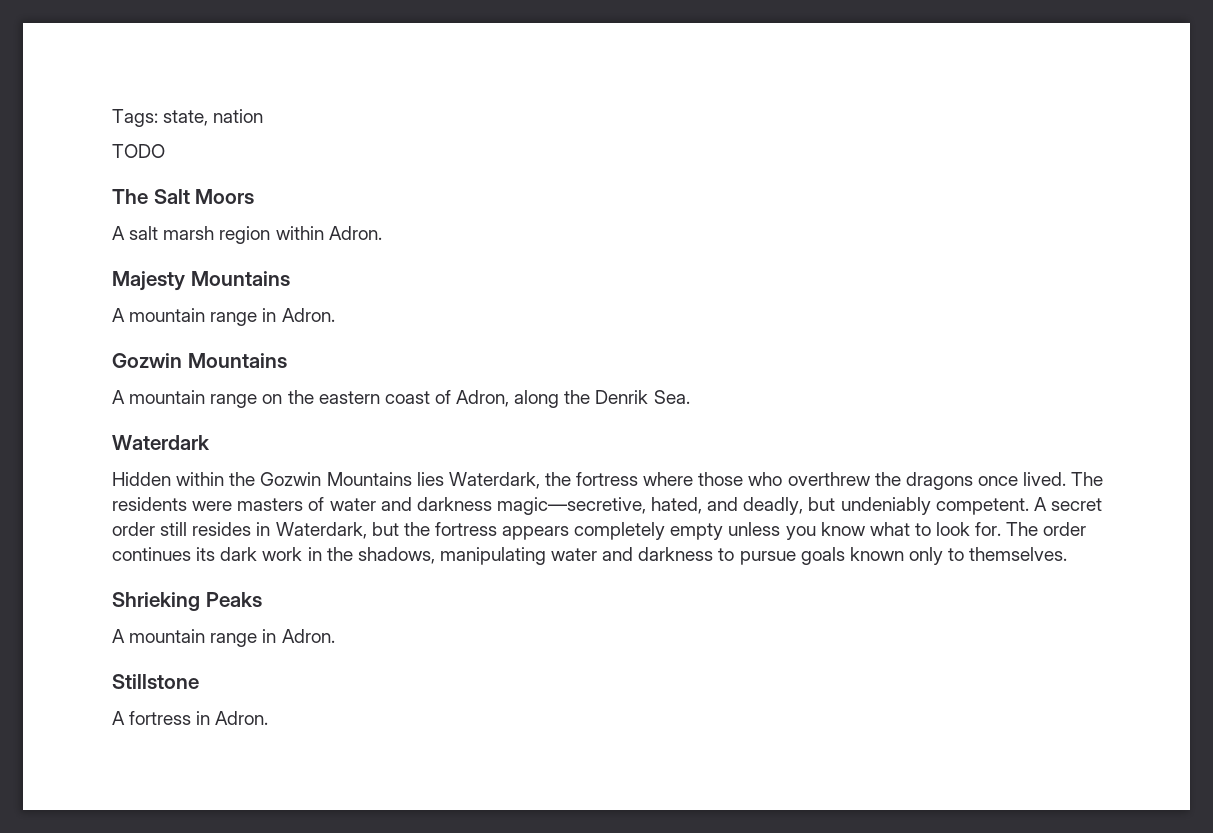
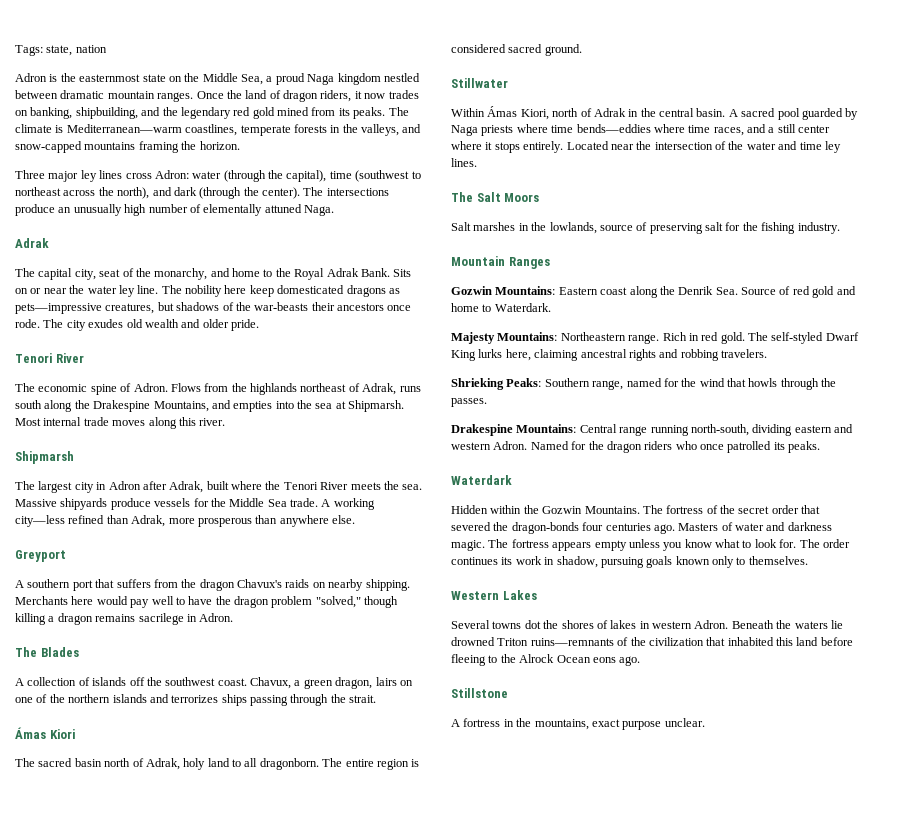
- TODO
+ Adron is the easternmost state on the Middle Sea, a proud Naga kingdom nestled between dramatic mountain ranges. Once the land of dragon riders, it now trades on banking, shipbuilding, and the legendary red gold mined from its peaks. The climate is Mediterranean—warm coastlines, temperate forests in the valleys, and snow-capped mountains framing the horizon.
+ Three major ley lines cross Adron: water (through the capital), time (southwest to northeast across the north), and dark (through the center). The intersections produce an unusually high number of elementally attuned Naga.
+ Adrak
+ The capital city, seat of the monarchy, and home to the Royal Adrak Bank. Sits on or near the water ley line. The nobility here keep domesticated dragons as pets—impressive creatures, but shadows of the war-beasts their ancestors once rode. The city exudes old wealth and older pride.
+ Tenori River
+ The economic spine of Adron. Flows from the highlands northeast of Adrak, runs south along the Drakespine Mountains, and empties into the sea at Shipmarsh. Most internal trade moves along this river.
+ Shipmarsh
+ The largest city in Adron after Adrak, built where the Tenori River meets the sea. Massive shipyards produce vessels for the Middle Sea trade. A working city—less refined than Adrak, more prosperous than anywhere else.
+ Greyport
+ A southern port that suffers from the dragon Chavux's raids on nearby shipping. Merchants here would pay well to have the dragon problem "solved," though killing a dragon remains sacrilege in Adron.
+ The Blades
+ A collection of islands off the southwest coast. Chavux, a green dragon, lairs on one of the northern islands and terrorizes ships passing through the strait.
+ Ámas Kiori
+ The sacred basin north of Adrak, holy land to all dragonborn. The entire region is considered sacred ground.
+ Stillwater
+ Within Ámas Kiori, north of Adrak in the central basin. A sacred pool guarded by Naga priests where time bends—eddies where time races, and a still center where it stops entirely. Located near the intersection of the water and time ley lines.
  The Salt Moors
- A salt marsh region within Adron.
- Majesty Mountains
- A mountain range in Adron.
- Gozwin Mountains
- A mountain range on the eastern coast of Adron, along the Denrik Sea.
+ Salt marshes in the lowlands, source of preserving salt for the fishing industry.
+ Mountain Ranges
+ Gozwin Mountains: Eastern coast along the Denrik Sea. Source of red gold and home to Waterdark.
+ Majesty Mountains: Northeastern range. Rich in red gold. The self-styled Dwarf King lurks here, claiming ancestral rights and robbing travelers.
+ Shrieking Peaks: Southern range, named for the wind that howls through the passes.
+ Drakespine Mountains: Central range running north-south, dividing eastern and western Adron. Named for the dragon riders who once patrolled its peaks.
- Hidden within the Gozwin Mountains lies Waterdark, the fortress where those who overthrew the dragons once lived. The residents were masters of water and darkness magic—secretive, hated, and deadly, but undeniably competent. A secret order still resides in Waterdark, but the fortress appears completely empty unless you know what to look for.
+ Hidden within the Gozwin Mountains. The fortress of the secret order that severed the dragon-bonds four centuries ago. Masters of water and darkness magic. The fortress appears empty unless you know what to look for.
- The order continues its dark work in the shadows, manipulating water and darkness to pursue goals known only to themselves.
+ The order continues its work in shadow, pursuing goals known only to themselves.
- Shrieking Peaks
- A mountain range in Adron.
+ Western Lakes
+ Several towns dot the shores of lakes in western Adron. Beneath the waters lie drowned Triton ruins—remnants of the civilization that inhabited this land before fleeing to the Alrock Ocean eons ago.
- A fortress in Adron.
+ A fortress in the mountains, exact purpose unclear.

